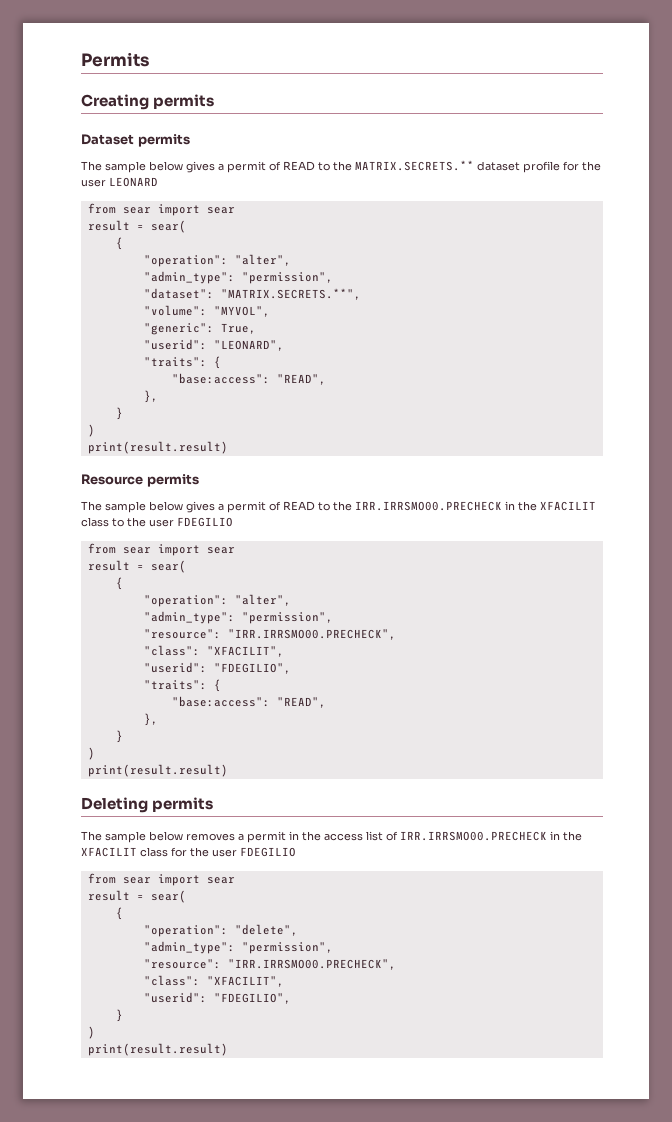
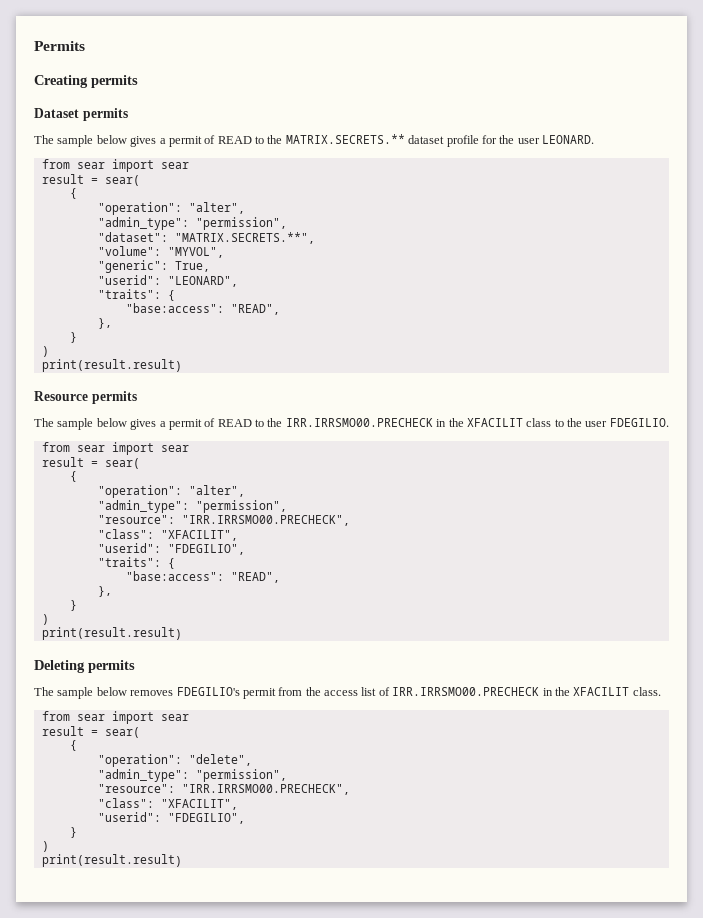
- The sample below gives a permit of READ to the MATRIX.SECRETS.** dataset profile for the user LEONARD
+ The sample below gives a permit of READ to the MATRIX.SECRETS.** dataset profile for the user LEONARD.
- The sample below gives a permit of READ to the IRR.IRRSMO00.PRECHECK in the XFACILIT class to the user FDEGILIO
+ The sample below gives a permit of READ to the IRR.IRRSMO00.PRECHECK in the XFACILIT class to the user FDEGILIO.
- The sample below removes a permit in the access list of IRR.IRRSMO00.PRECHECK in the XFACILIT class for the user FDEGILIO
+ The sample below removes FDEGILIO's permit from the access list of IRR.IRRSMO00.PRECHECK in the XFACILIT class.

